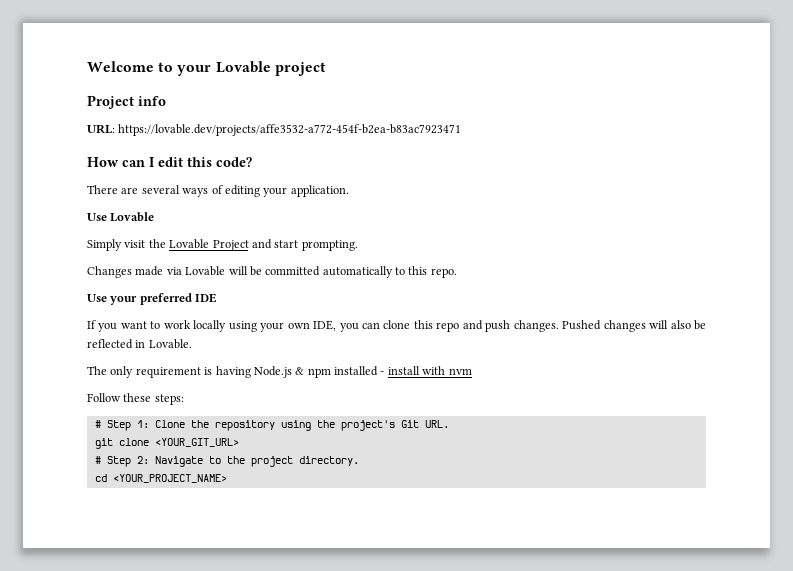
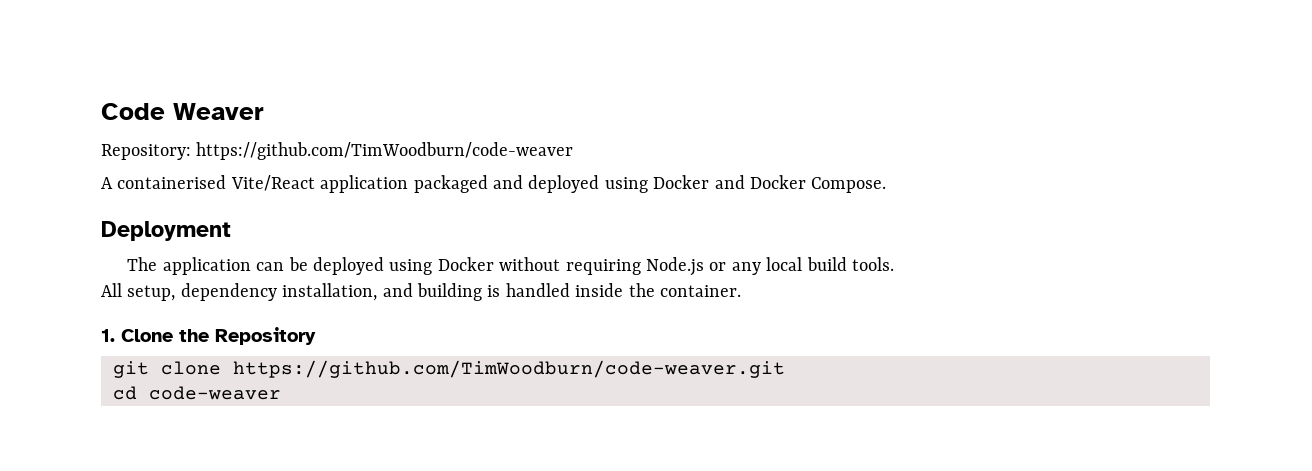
- Welcome to your Lovable project
- Project info
- URL: https://lovable.dev/projects/affe3532-a772-454f-b2ea-b83ac7923471
- How can I edit this code?
- There are several ways of editing your application.
- Use Lovable
- Simply visit the Lovable Project and start prompting.
- Changes made via Lovable will be committed automatically to this repo.
- Use your preferred IDE
- If you want to work locally using your own IDE, you can clone this repo and push changes. Pushed changes will also be reflected in Lovable.
- The only requirement is having Node.js & npm installed - install with nvm
- Follow these steps:
- # Step 1: Clone the repository using the project's Git URL.
- git clone <YOUR_GIT_URL>
- # Step 2: Navigate to the project directory.
+ Code Weaver
+ Repository: https://github.com/TimWoodburn/code-weaver
+ A containerised Vite/React application packaged and deployed using Docker and Docker Compose.
+ Deployment
+ The application can be deployed using Docker without requiring Node.js or any local build tools.
+ All setup, dependency installation, and building is handled inside the container.
+ 1. Clone the Repository
+ git clone https://github.com/TimWoodburn/code-weaver.git
- cd <YOUR_PROJECT_NAME>
+ cd code-weaver

